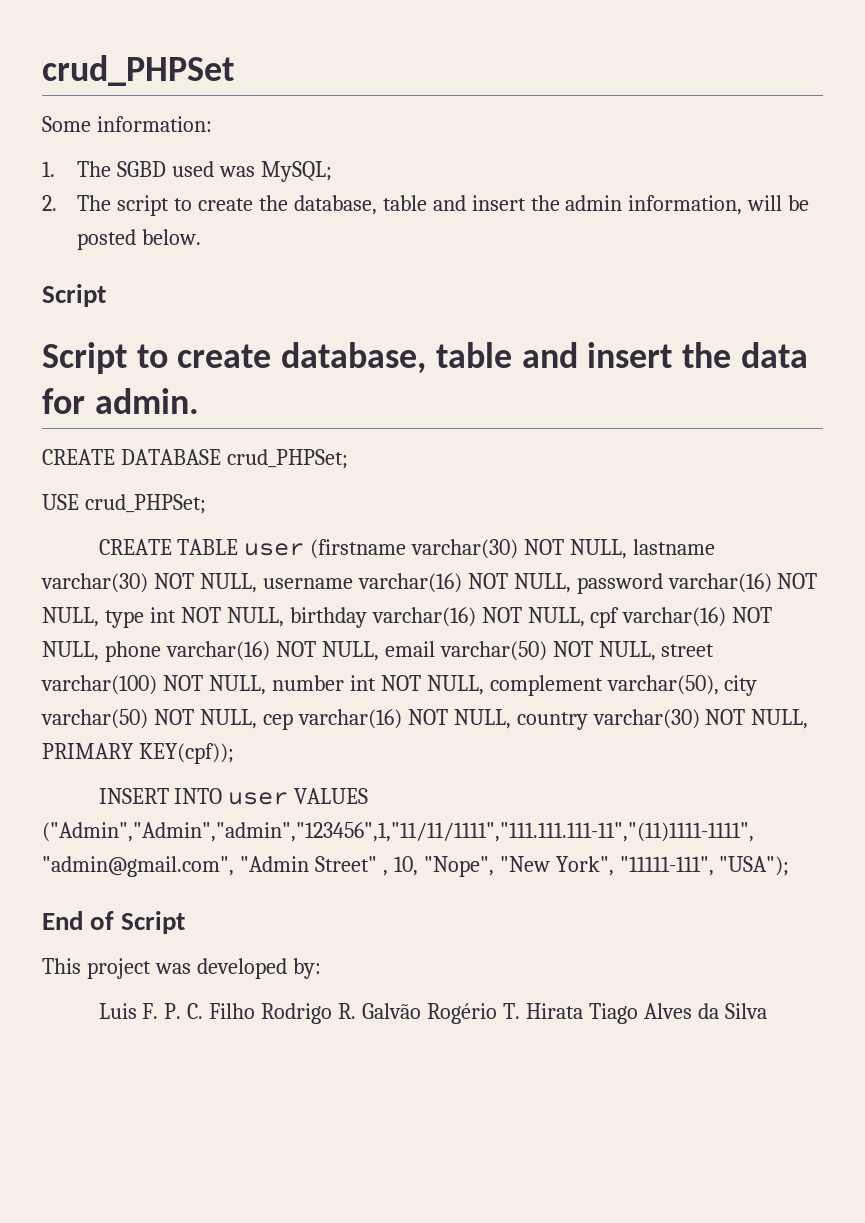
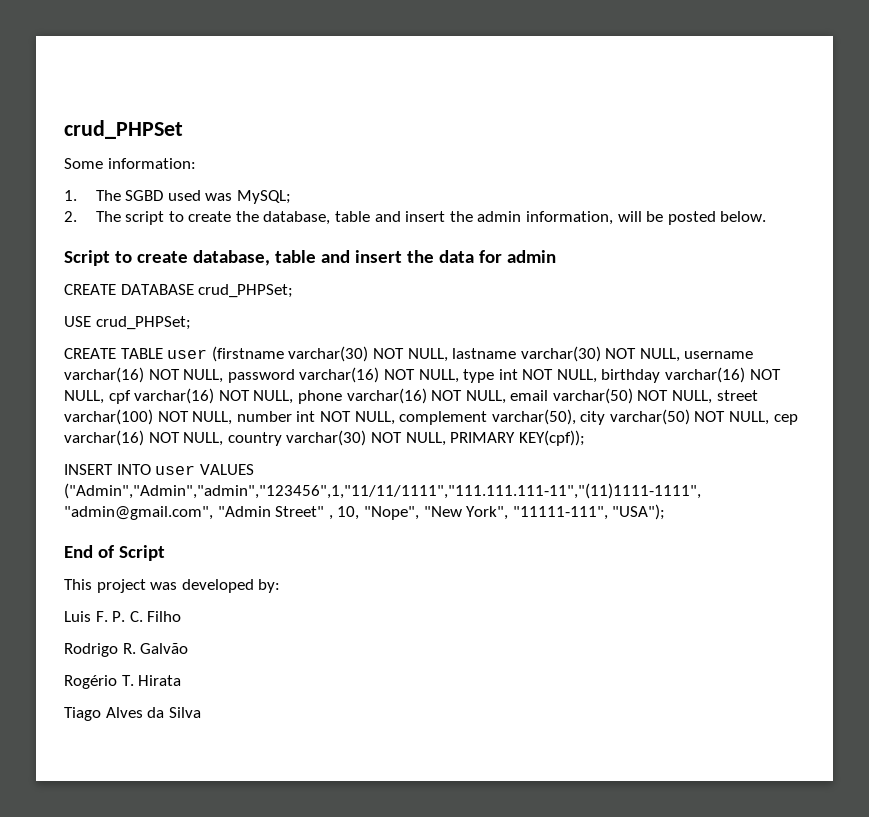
  2. The script to create the database, table and insert the admin information, will be posted below.
- Script
- Script to create database, table and insert the data for admin.
+ Script to create database, table and insert the data for admin
- Luis F. P. C. Filho Rodrigo R. Galvão Rogério T. Hirata Tiago Alves da Silva
+ Luis F. P. C. Filho
+ Rodrigo R. Galvão
+ Rogério T. Hirata
+ Tiago Alves da Silva

